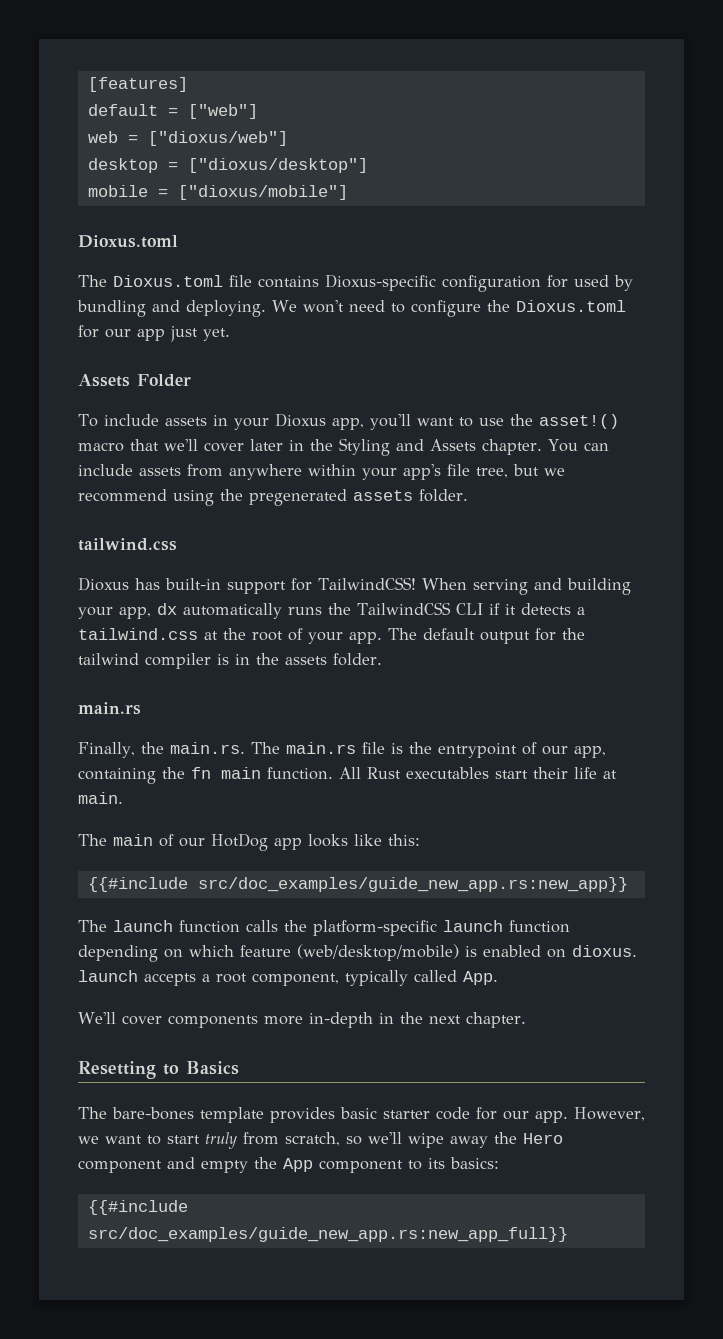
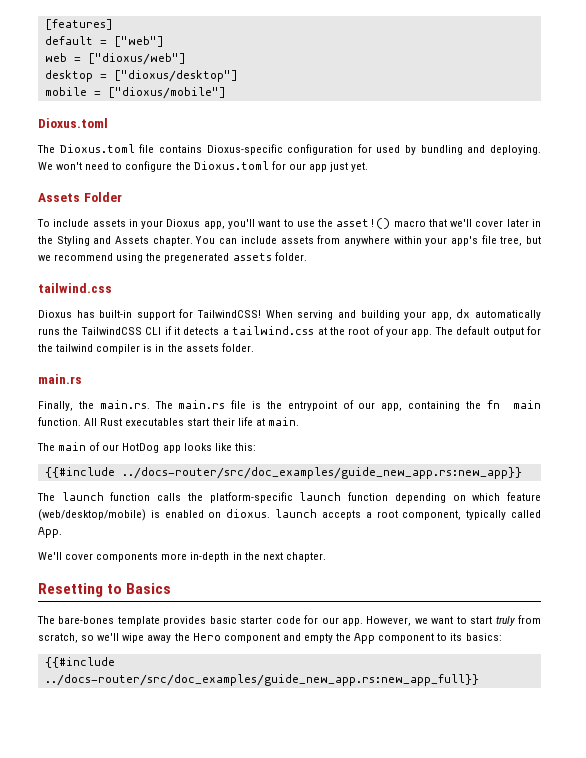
- {{#include src/doc_examples/guide_new_app.rs:new_app}}
+ {{#include ../docs-router/src/doc_examples/guide_new_app.rs:new_app}}
- {{#include src/doc_examples/guide_new_app.rs:new_app_full}}
+ {{#include ../docs-router/src/doc_examples/guide_new_app.rs:new_app_full}}

